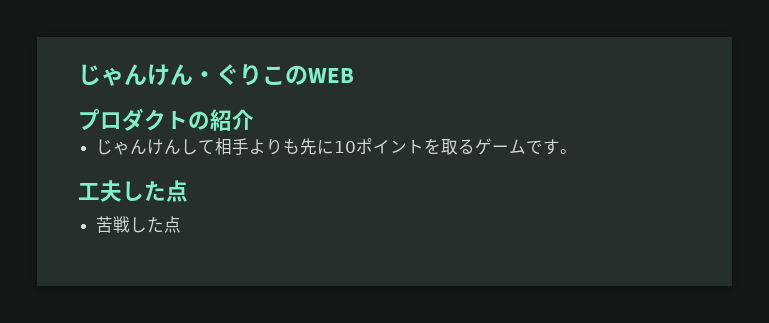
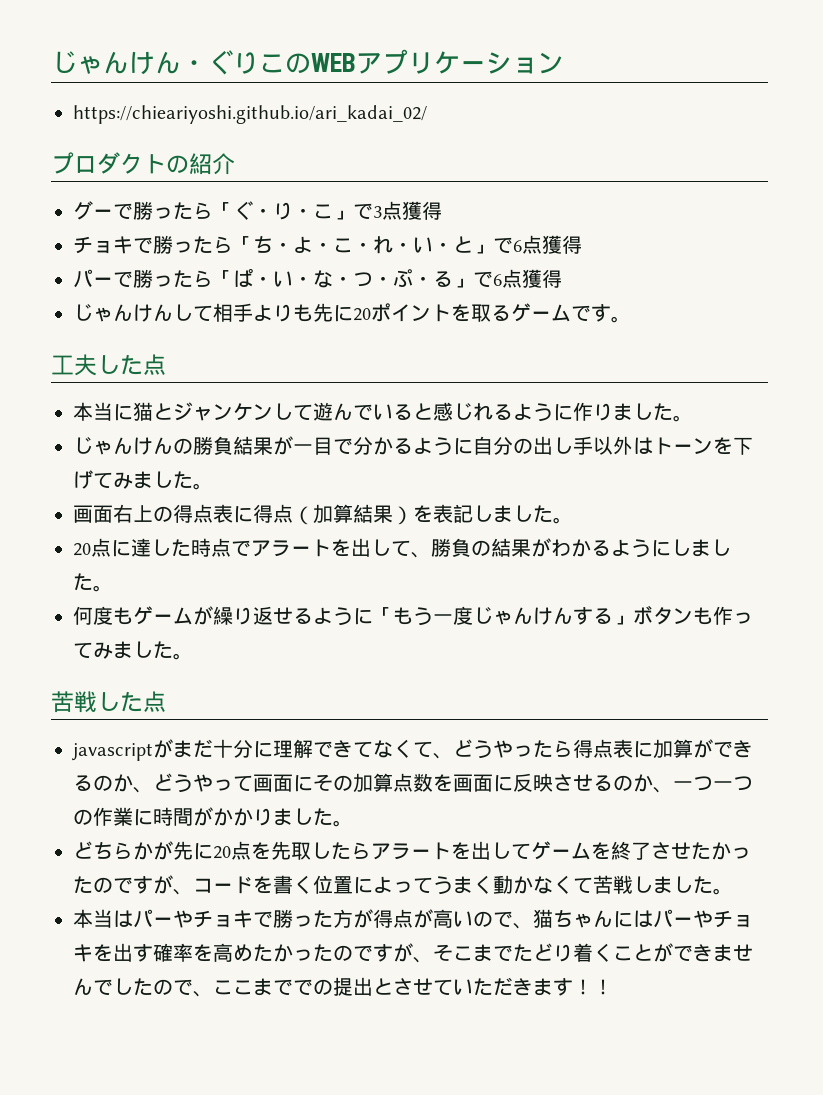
- じゃんけん・ぐりこのWEB
+ じゃんけん・ぐりこのWEBアプリケーション
+ https://chieariyoshi.github.io/ari_kadai_02/
+ グーで勝ったら「ぐ・り・こ」で3点獲得
+ チョキで勝ったら「ち・よ・こ・れ・い・と」で6点獲得
+ パーで勝ったら「ぱ・い・な・つ・ぷ・る」で6点獲得
- じゃんけんして相手よりも先に10ポイントを取るゲームです。
+ じゃんけんして相手よりも先に20ポイントを取るゲームです。
+ 本当に猫とジャンケンして遊んでいると感じれるように作りました。
+ じゃんけんの勝負結果が一目で分かるように自分の出し手以外はトーンを下げてみました。
+ 画面右上の得点表に得点（加算結果）を表記しました。
+ 20点に達した時点でアラートを出して、勝負の結果がわかるようにしました。
+ 何度もゲームが繰り返せるように「もう一度じゃんけんする」ボタンも作ってみました。
  苦戦した点
+ javascriptがまだ十分に理解できてなくて、どうやったら得点表に加算ができるのか、どうやって画面にその加算点数を画面に反映させるのか、一つ一つの作業に時間がかかりました。
+ どちらかが先に20点を先取したらアラートを出してゲームを終了させたかったのですが、コードを書く位置によってうまく動かなくて苦戦しました。
+ 本当はパーやチョキで勝った方が得点が高いので、猫ちゃんにはパーやチョキを出す確率を高めたかったのですが、そこまでたどり着くことができませんでしたので、ここまででの提出とさせていただきます！！

